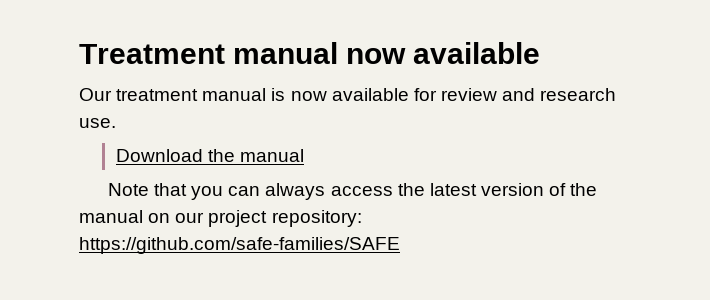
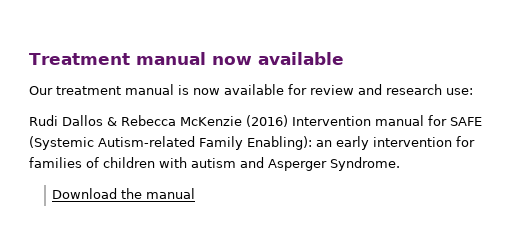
- Our treatment manual is now available for review and research use.
+ Our treatment manual is now available for review and research use:
+ Rudi Dallos & Rebecca McKenzie (2016) Intervention manual for SAFE (Systemic Autism-related Family Enabling): an early intervention for families of children with autism and Asperger Syndrome.
  Download the manual
- Note that you can always access the latest version of the manual on our project repository: https://github.com/safe-families/SAFE

